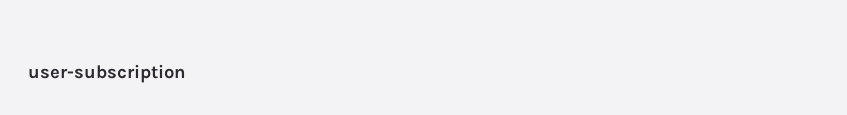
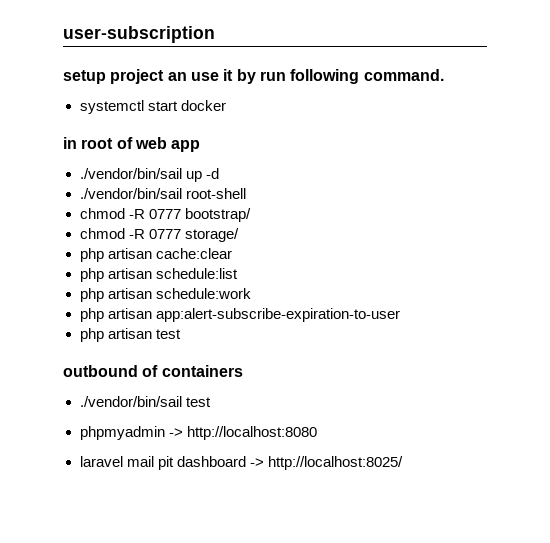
+ setup project an use it by run following command.
+ systemctl start docker
+ in root of web app
+ ./vendor/bin/sail up -d
+ ./vendor/bin/sail root-shell
+ chmod -R 0777 bootstrap/
+ chmod -R 0777 storage/
+ php artisan cache:clear
+ php artisan schedule:list
+ php artisan schedule:work
+ php artisan app:alert-subscribe-expiration-to-user
+ php artisan test
+ outbound of containers
+ ./vendor/bin/sail test
+ phpmyadmin -> http://localhost:8080
+ laravel mail pit dashboard -> http://localhost:8025/

